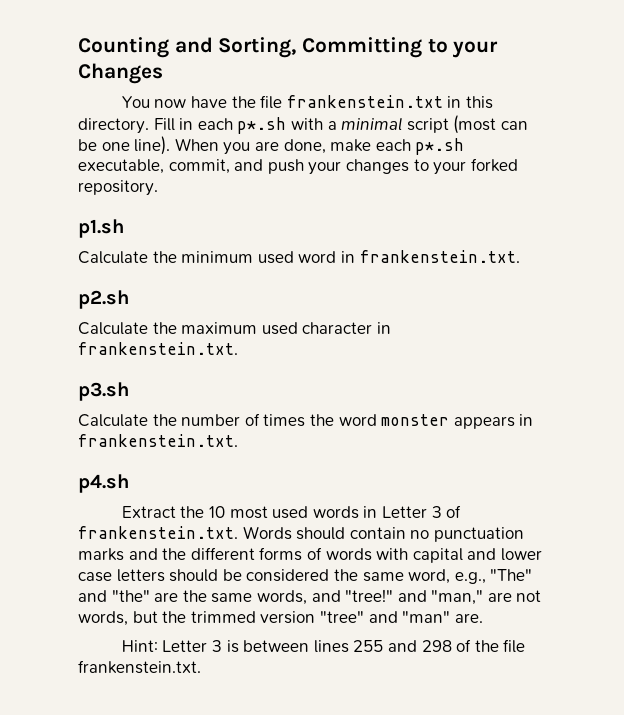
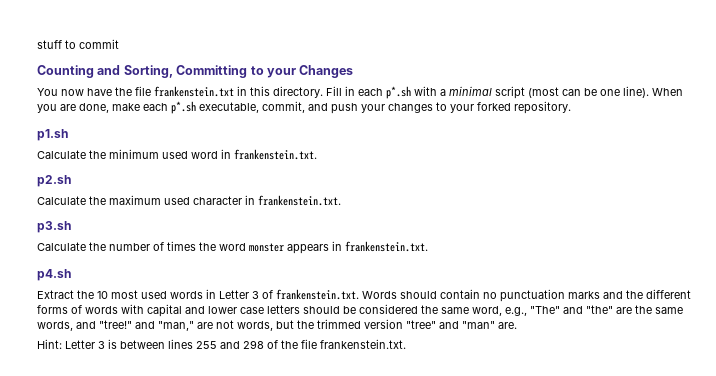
+ stuff to commit

